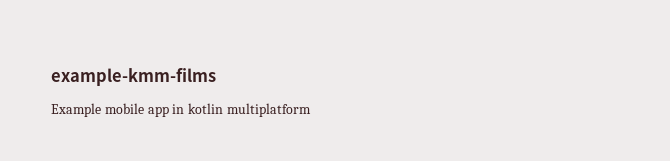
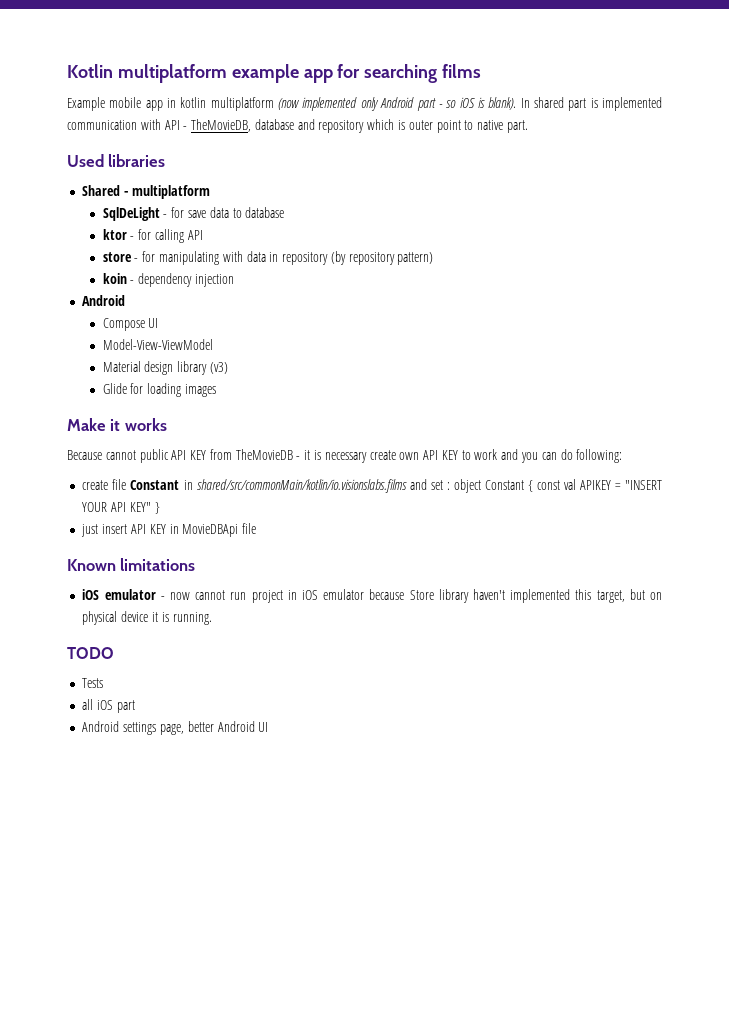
- example-kmm-films
+ Kotlin multiplatform example app for searching films
- Example mobile app in kotlin multiplatform
+ Example mobile app in kotlin multiplatform (now implemented only Android part - so iOS is blank). In shared part is implemented communication with API - TheMovieDB, database and repository which is outer point to native part.
+ Used libraries
+ Shared - multiplatform
+ SqlDeLight - for save data to database
+ ktor - for calling API
+ store - for manipulating with data in repository (by repository pattern)
+ koin - dependency injection
+ Android
+ Compose UI
+ Model-View-ViewModel
+ Material design library (v3)
+ Glide for loading images
+ Make it works
+ Because cannot public API KEY from TheMovieDB - it is necessary create own API KEY to work and you can do following:
+ create file Constant in shared/src/commonMain/kotlin/io.visionslabs.films and set : object Constant { const val APIKEY = "INSERT YOUR API KEY" }
+ just insert API KEY in MovieDBApi file
+ Known limitations
+ iOS emulator - now cannot run project in iOS emulator because Store library haven't implemented this target, but on physical device it is running.
+ TODO
+ Tests
+ all iOS part
+ Android settings page, better Android UI

